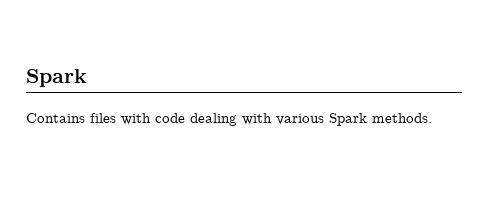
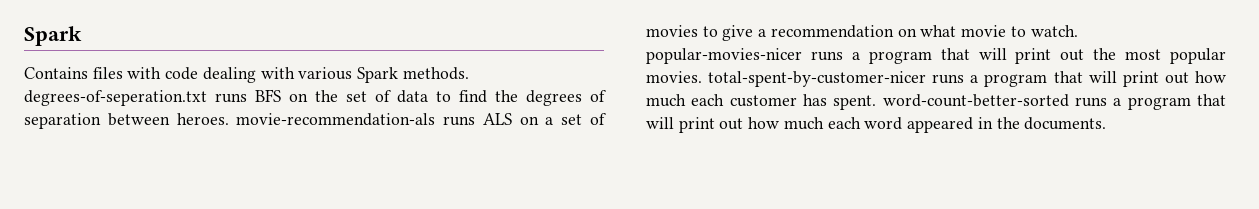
- Contains files with code dealing with various Spark methods.
+ Contains files with code dealing with various Spark methods. degrees-of-seperation.txt runs BFS on the set of data to find the degrees of separation between heroes. movie-recommendation-als runs ALS on a set of movies to give a recommendation on what movie to watch. popular-movies-nicer runs a program that will print out the most popular movies. total-spent-by-customer-nicer runs a program that will print out how much each customer has spent. word-count-better-sorted runs a program that will print out how much each word appeared in the documents.

